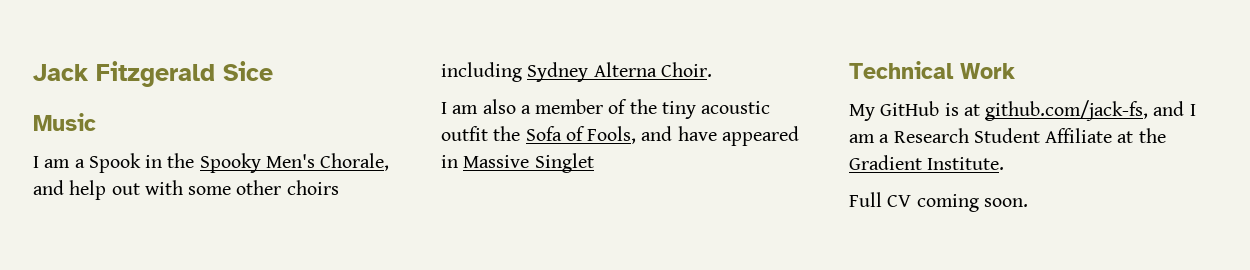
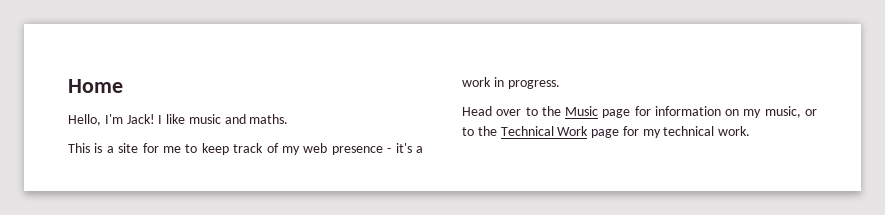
- Jack Fitzgerald Sice
- Music
- I am a Spook in the Spooky Men's Chorale, and help out with some other choirs including Sydney Alterna Choir.
- I am also a member of the tiny acoustic outfit the Sofa of Fools, and have appeared in Massive Singlet
- Technical Work
- My GitHub is at github.com/jack-fs, and I am a Research Student Affiliate at the Gradient Institute.
- Full CV coming soon.
+ Home
+ Hello, I'm Jack! I like music and maths.
+ This is a site for me to keep track of my web presence - it's a work in progress.
+ Head over to the Music page for information on my music, or to the Technical Work page for my technical work.

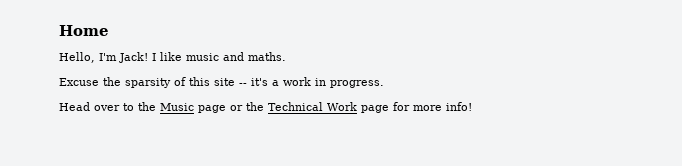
- This is a site for me to keep track of my web presence - it's a work in progress.
+ Excuse the sparsity of this site -- it's a work in progress.
- Head over to the Music page for information on my music, or to the Technical Work page for my technical work.
+ Head over to the Music page or the Technical Work page for more info!

